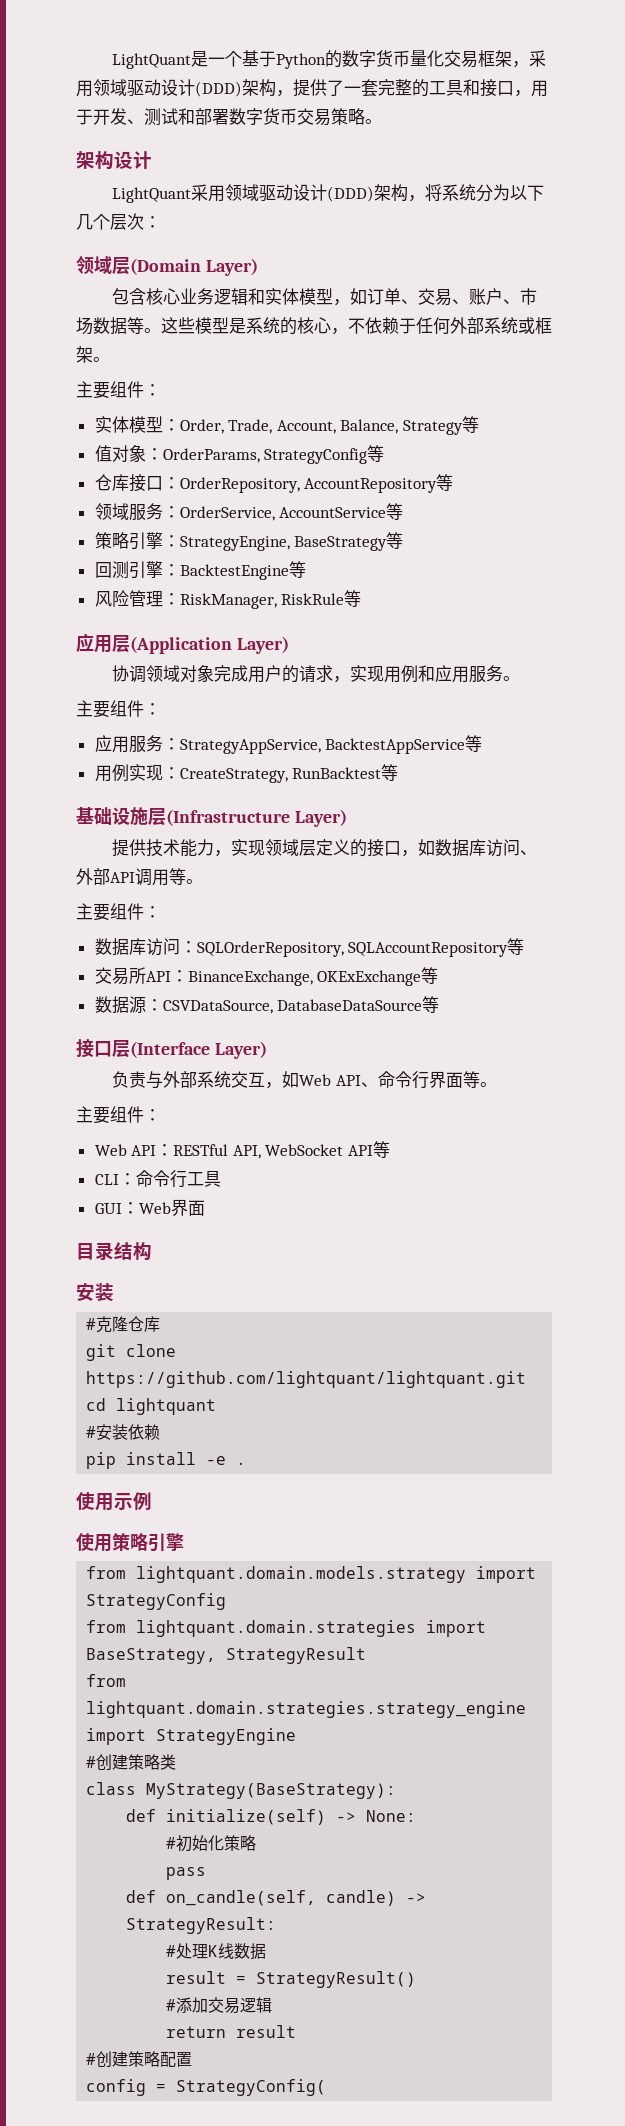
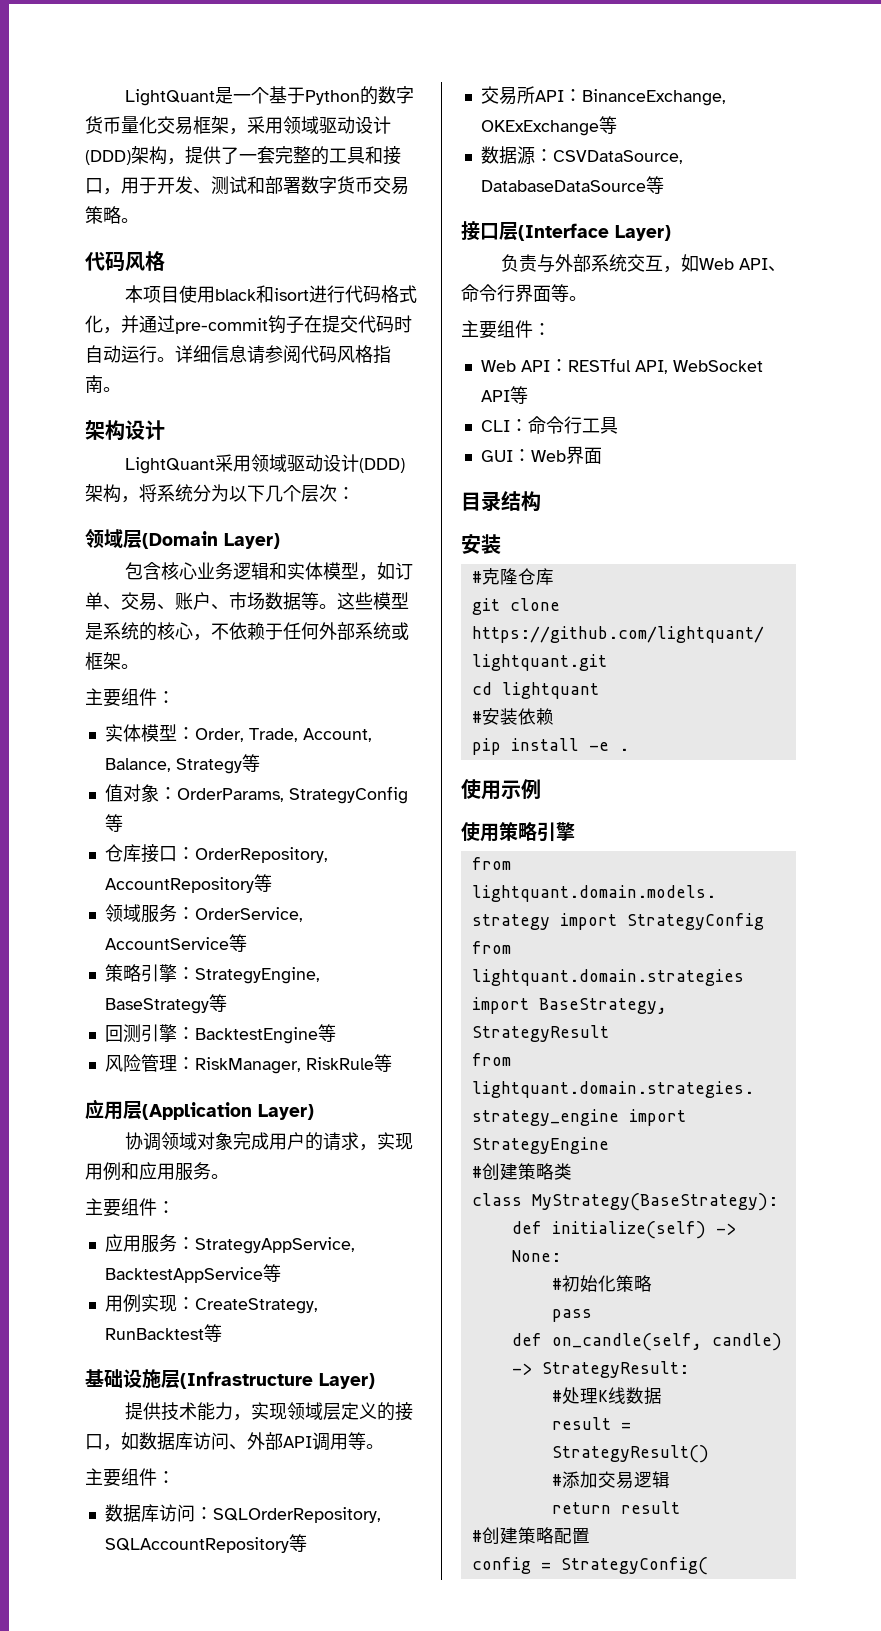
  LightQuant是一个基于Python的数字货币量化交易框架，采用领域驱动设计(DDD)架构，提供了一套完整的工具和接口，用于开发、测试和部署数字货币交易策略。
+ 代码风格
+ 本项目使用black和isort进行代码格式化，并通过pre-commit钩子在提交代码时自动运行。详细信息请参阅代码风格指南。

